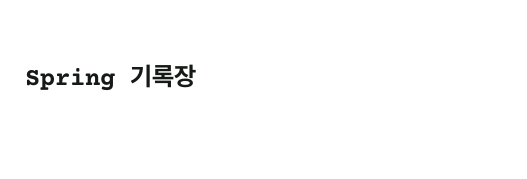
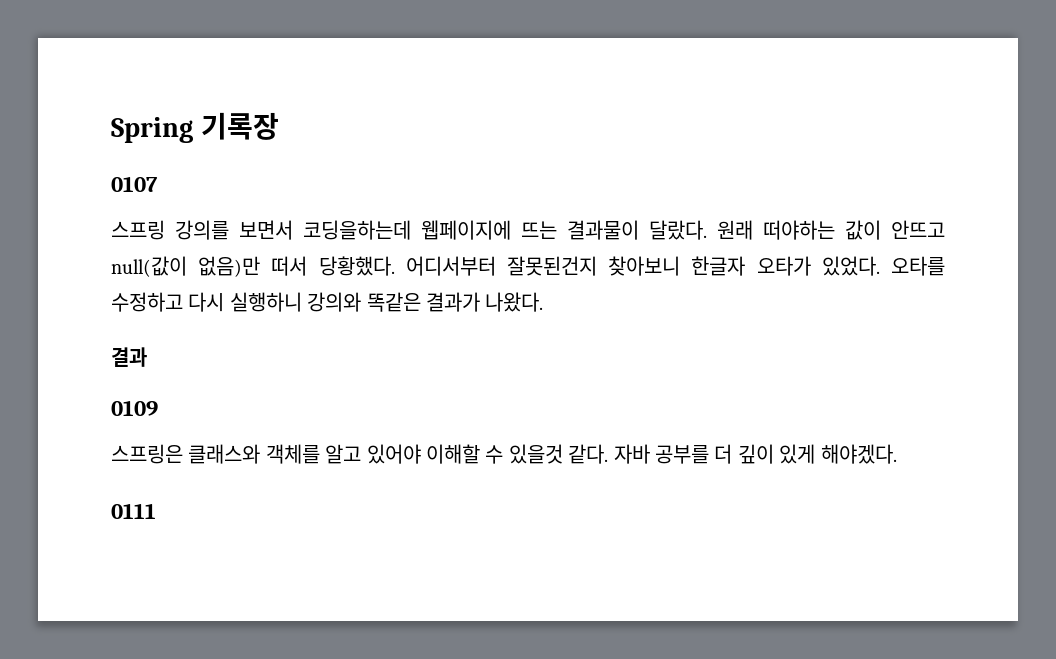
+ 0107
+ 스프링 강의를 보면서 코딩을하는데 웹페이지에 뜨는 결과물이 달랐다. 원래 떠야하는 값이 안뜨고 null(값이 없음)만 떠서 당황했다. 어디서부터 잘못된건지 찾아보니 한글자 오타가 있었다. 오타를 수정하고 다시 실행하니 강의와 똑같은 결과가 나왔다.
+ 결과
+ 0109
+ 스프링은 클래스와 객체를 알고 있어야 이해할 수 있을것 같다. 자바 공부를 더 깊이 있게 해야겠다.
+ 0111

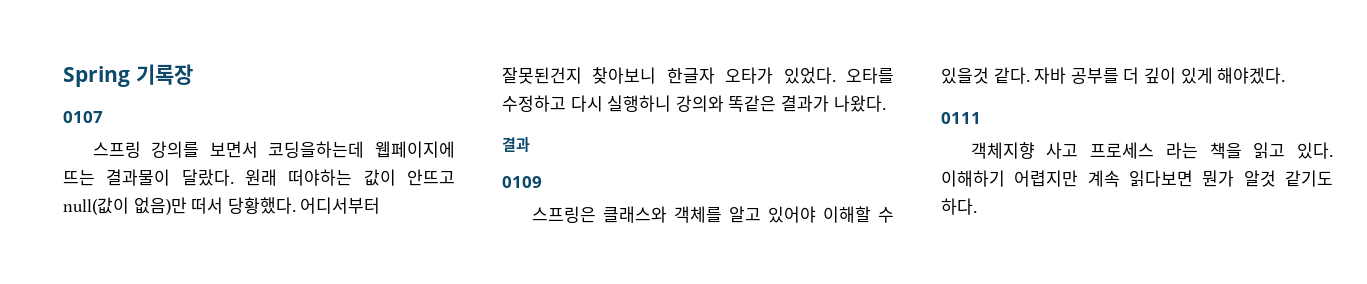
+ 객체지향 사고 프로세스 라는 책을 읽고 있다. 이해하기 어렵지만 계속 읽다보면 뭔가 알것 같기도 하다.

